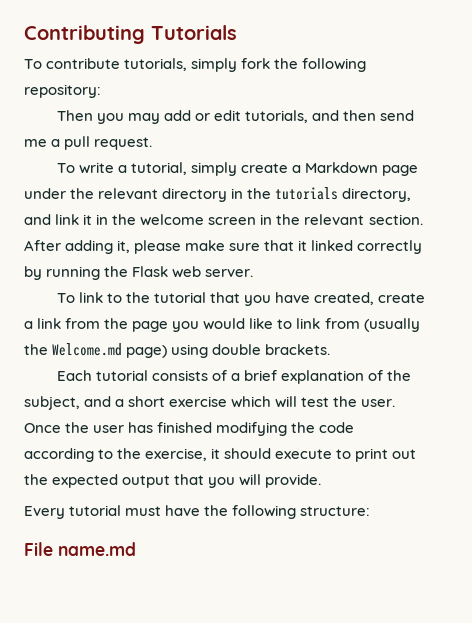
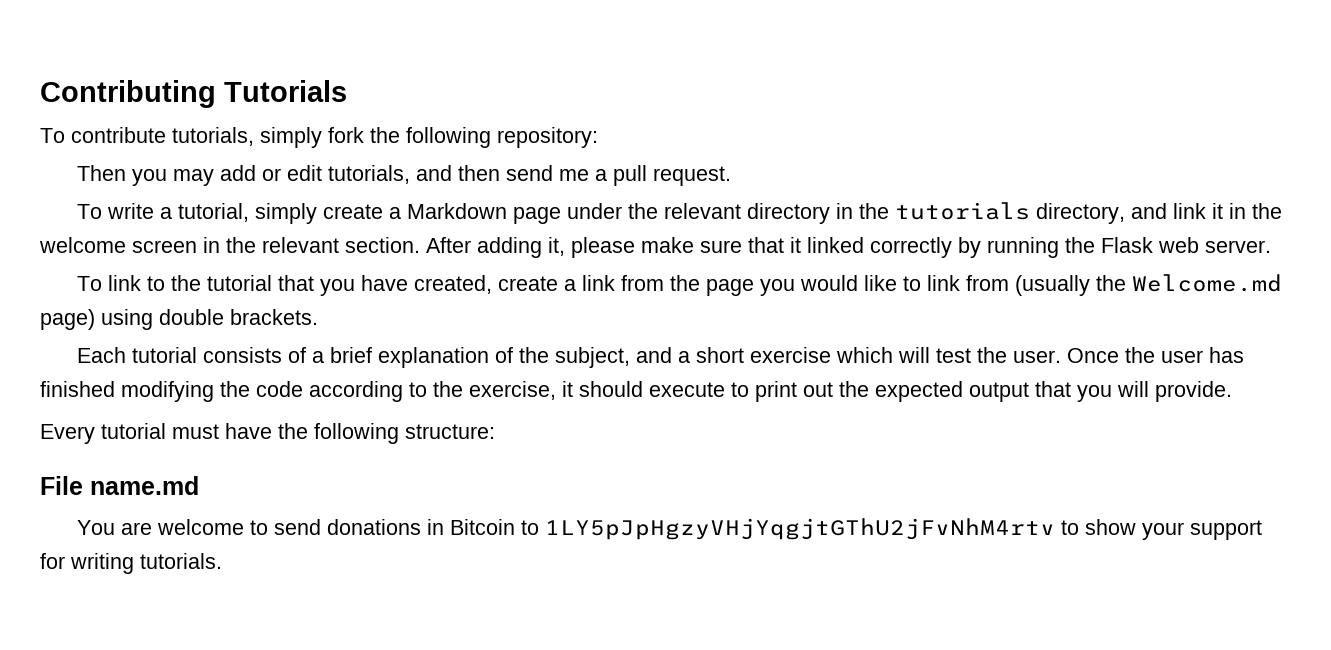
+ You are welcome to send donations in Bitcoin to 1LY5pJpHgzyVHjYqgjtGThU2jFvNhM4rtv to show your support for writing tutorials.

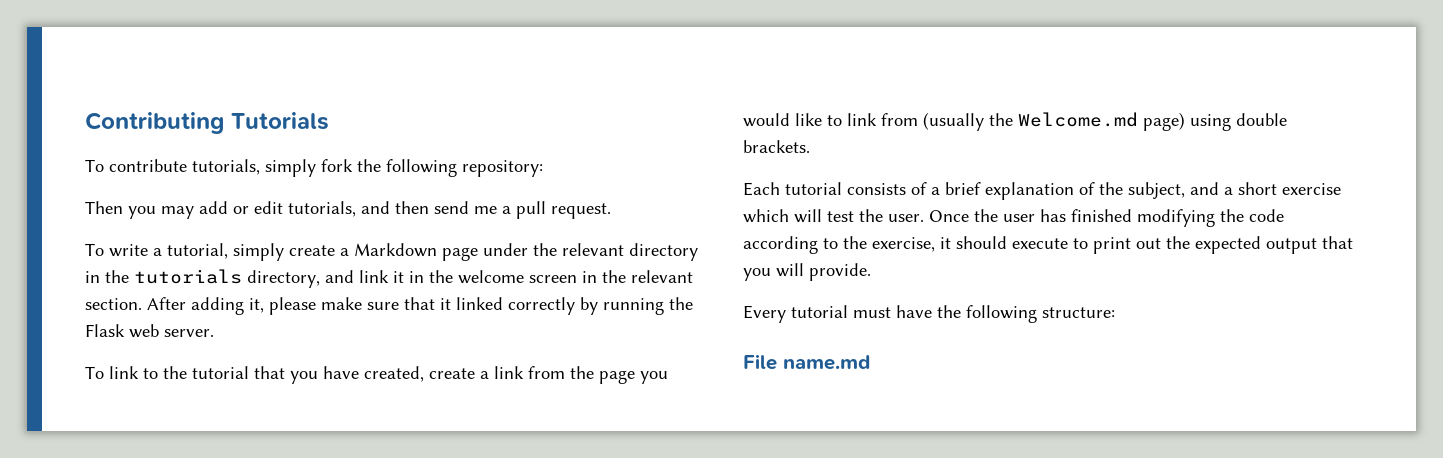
- You are welcome to send donations in Bitcoin to 1LY5pJpHgzyVHjYqgjtGThU2jFvNhM4rtv to show your support for writing tutorials.

